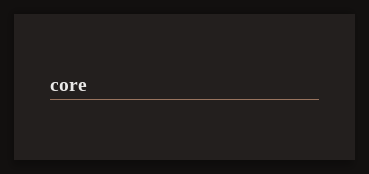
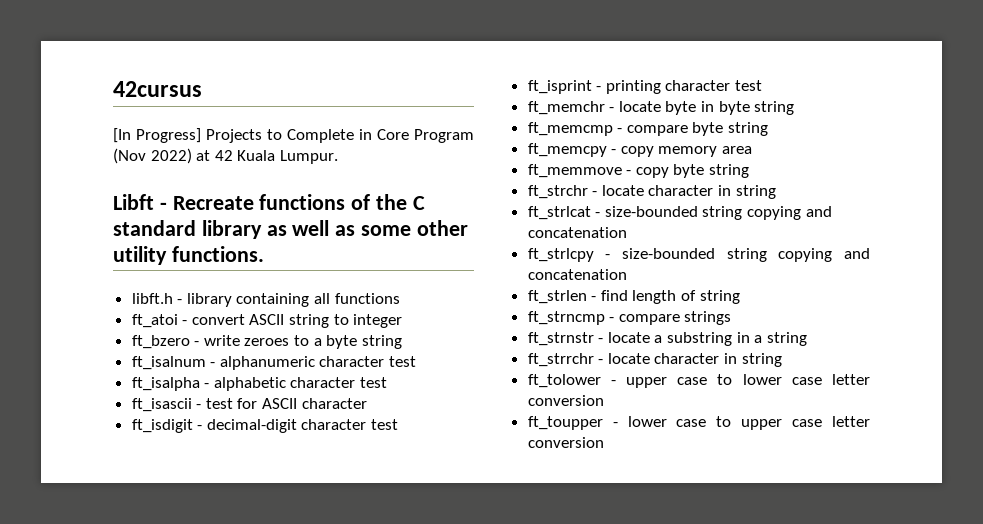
- core
+ 42cursus
+ [In Progress] Projects to Complete in Core Program (Nov 2022) at 42 Kuala Lumpur.
+ Libft - Recreate functions of the C standard library as well as some other utility functions.
+ libft.h - library containing all functions
+ ft_atoi - convert ASCII string to integer
+ ft_bzero - write zeroes to a byte string
+ ft_isalnum - alphanumeric character test
+ ft_isalpha - alphabetic character test
+ ft_isascii - test for ASCII character
+ ft_isdigit - decimal-digit character test
+ ft_isprint - printing character test
+ ft_memchr - locate byte in byte string
+ ft_memcmp - compare byte string
+ ft_memcpy - copy memory area
+ ft_memmove - copy byte string
+ ft_strchr - locate character in string
+ ft_strlcat - size-bounded string copying and concatenation
+ ft_strlcpy - size-bounded string copying and concatenation
+ ft_strlen - find length of string
+ ft_strncmp - compare strings
+ ft_strnstr - locate a substring in a string
+ ft_strrchr - locate character in string
+ ft_tolower - upper case to lower case letter conversion
+ ft_toupper - lower case to upper case letter conversion

